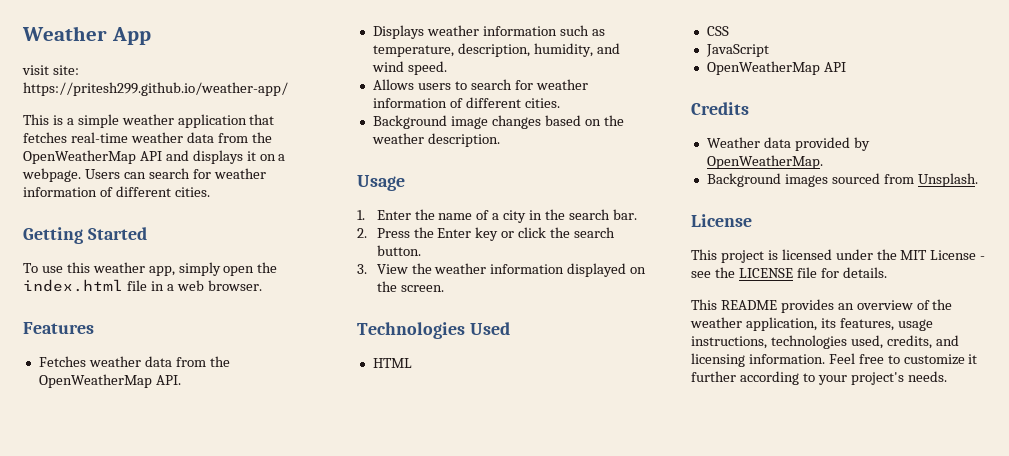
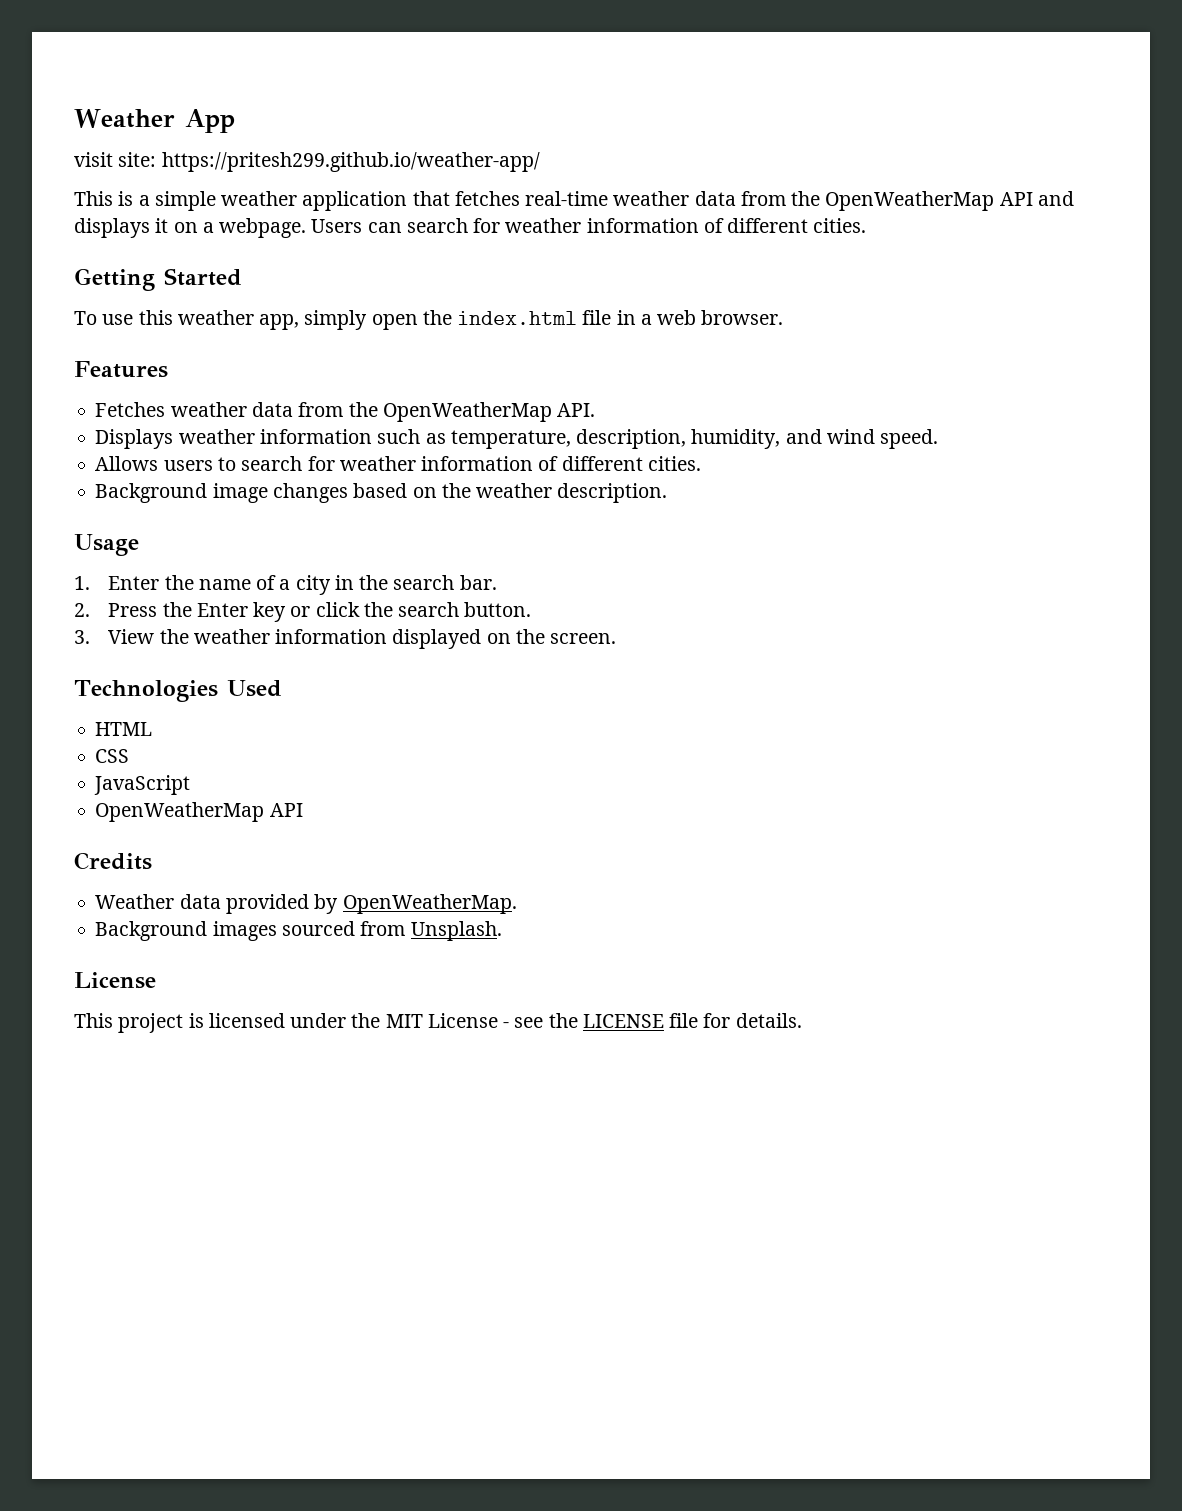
- This README provides an overview of the weather application, its features, usage instructions, technologies used, credits, and licensing information. Feel free to customize it further according to your project's needs.

